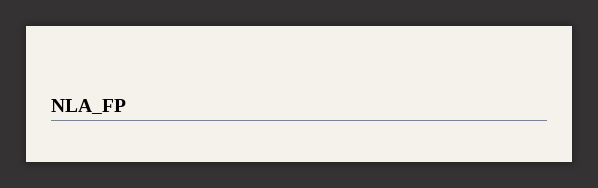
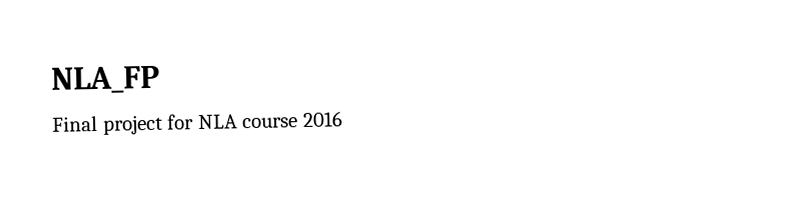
+ Final project for NLA course 2016

